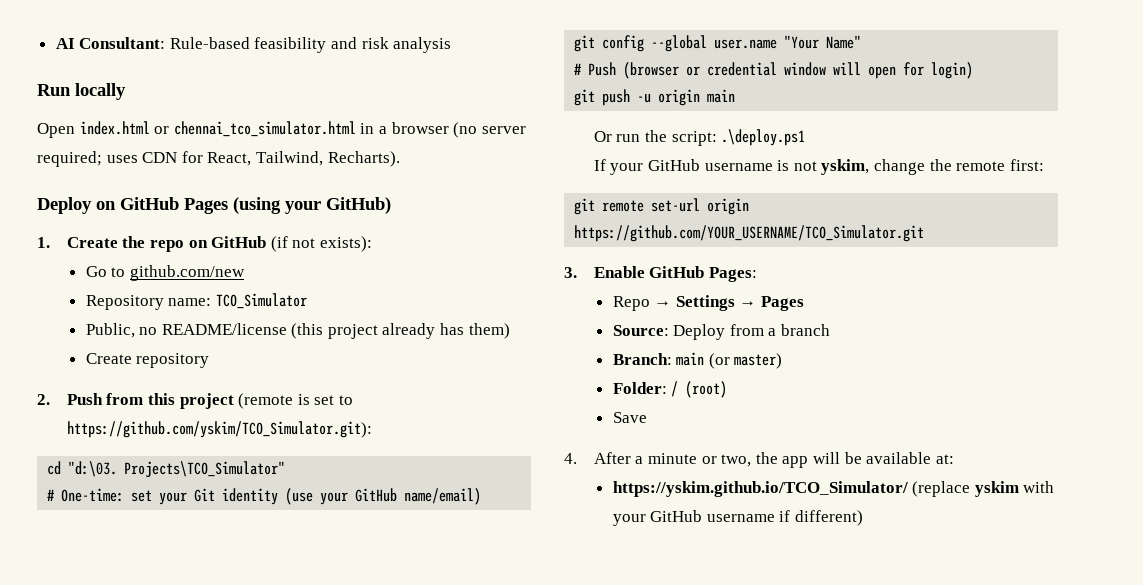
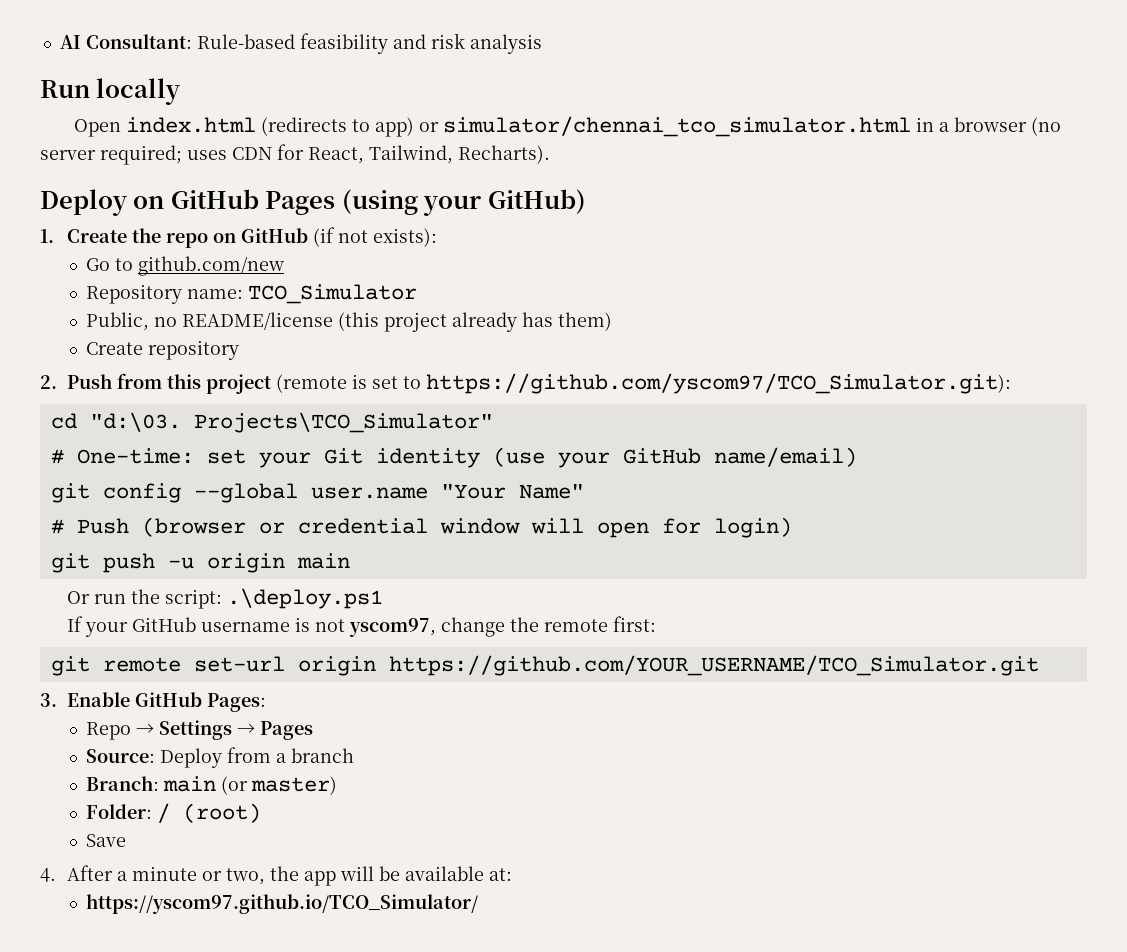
- Open index.html or chennai_tco_simulator.html in a browser (no server required; uses CDN for React, Tailwind, Recharts).
+ Open index.html (redirects to app) or simulator/chennai_tco_simulator.html in a browser (no server required; uses CDN for React, Tailwind, Recharts).
- 2. Push from this project (remote is set to https://github.com/yskim/TCO_Simulator.git):
+ 2. Push from this project (remote is set to https://github.com/yscom97/TCO_Simulator.git):
- If your GitHub username is not yskim, change the remote first:
+ If your GitHub username is not yscom97, change the remote first:
- https://yskim.github.io/TCO_Simulator/ (replace yskim with your GitHub username if different)
+ https://yscom97.github.io/TCO_Simulator/

